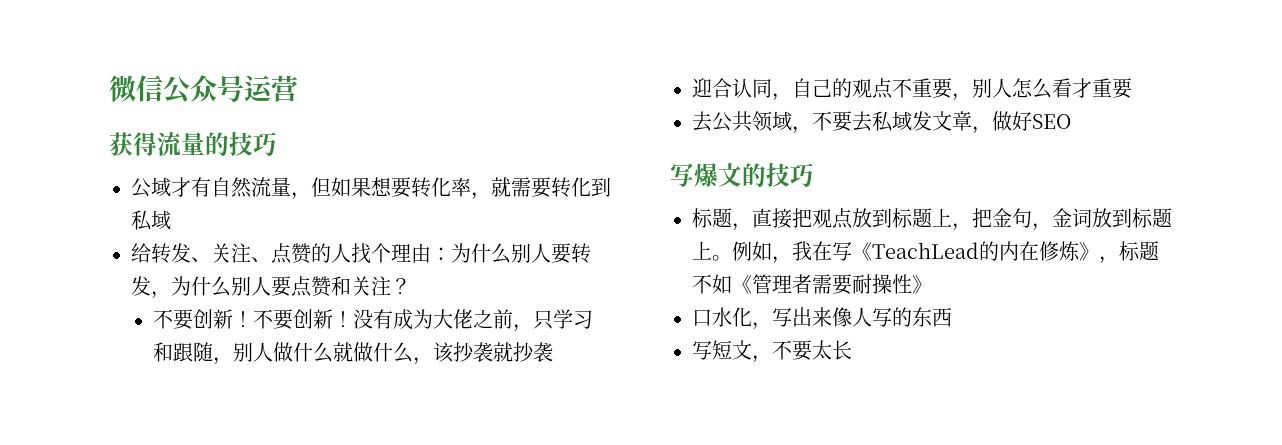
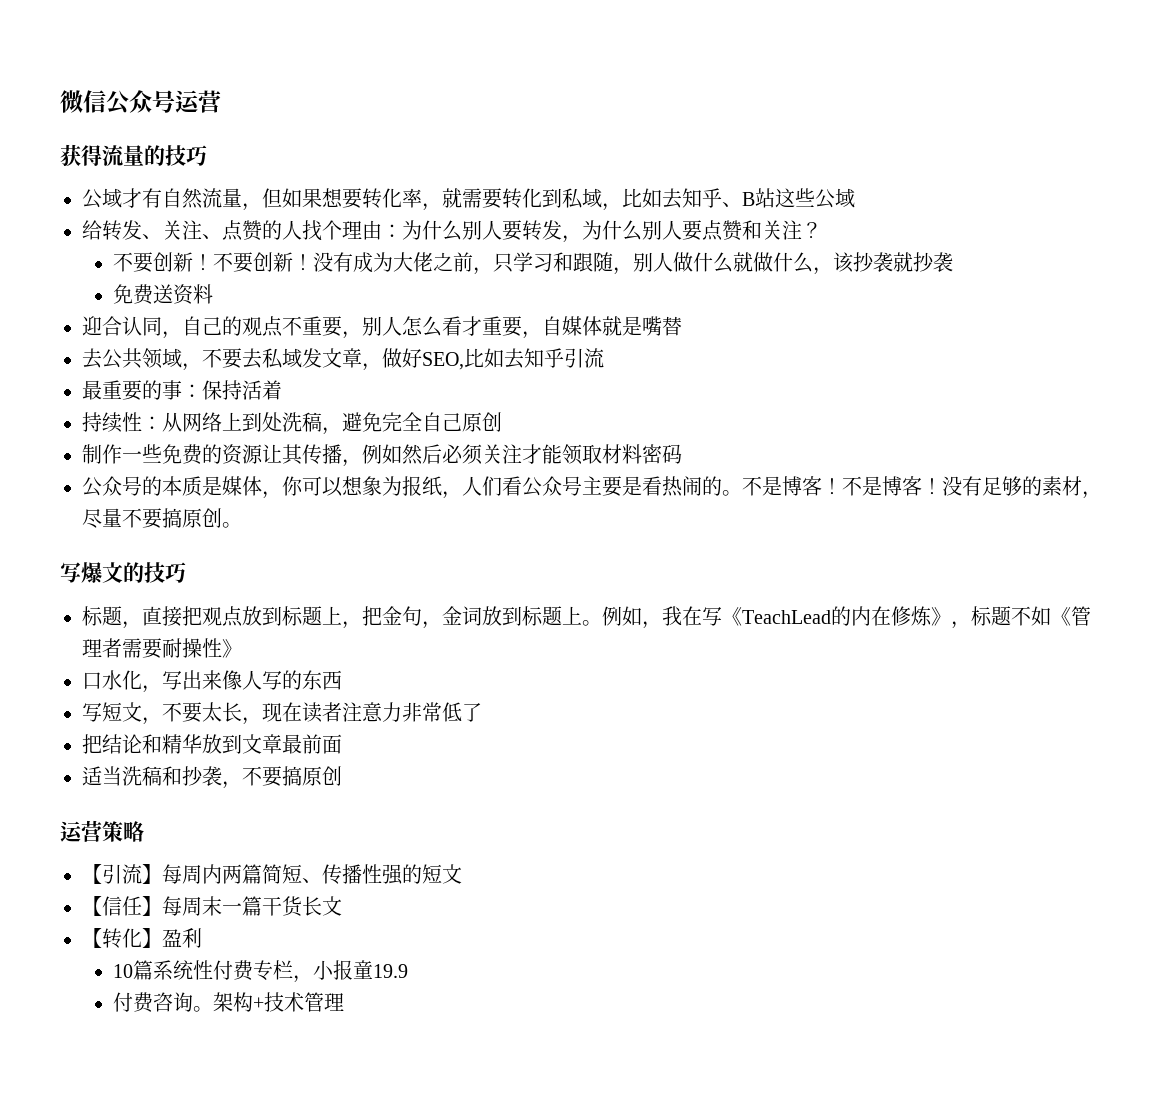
- 公域才有自然流量，但如果想要转化率，就需要转化到私域
+ 公域才有自然流量，但如果想要转化率，就需要转化到私域，比如去知乎、B站这些公域
+ 免费送资料
- 迎合认同，自己的观点不重要，别人怎么看才重要
+ 迎合认同，自己的观点不重要，别人怎么看才重要，自媒体就是嘴替
- 去公共领域，不要去私域发文章，做好SEO
+ 去公共领域，不要去私域发文章，做好SEO,比如去知乎引流
+ 最重要的事：保持活着
+ 持续性：从网络上到处洗稿，避免完全自己原创
+ 制作一些免费的资源让其传播，例如然后必须关注才能领取材料密码
+ 公众号的本质是媒体，你可以想象为报纸，人们看公众号主要是看热闹的。不是博客！不是博客！没有足够的素材，尽量不要搞原创。
- 写短文，不要太长
+ 写短文，不要太长，现在读者注意力非常低了
+ 把结论和精华放到文章最前面
+ 适当洗稿和抄袭，不要搞原创
+ 运营策略
+ 【引流】每周内两篇简短、传播性强的短文
+ 【信任】每周末一篇干货长文
+ 【转化】盈利
+ 10篇系统性付费专栏，小报童19.9
+ 付费咨询。架构+技术管理

